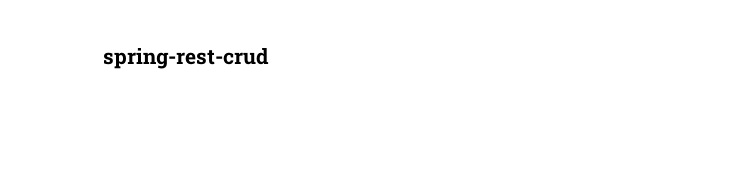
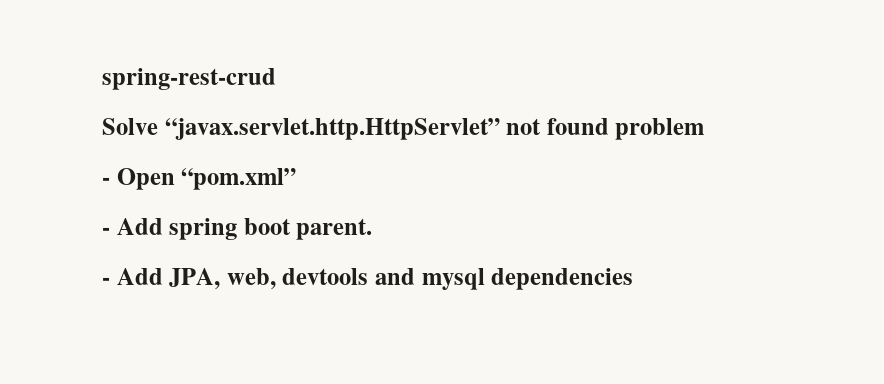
+ Solve “javax.servlet.http.HttpServlet” not found problem
+ - Open “pom.xml”
+ - Add spring boot parent.
+ - Add JPA, web, devtools and mysql dependencies

